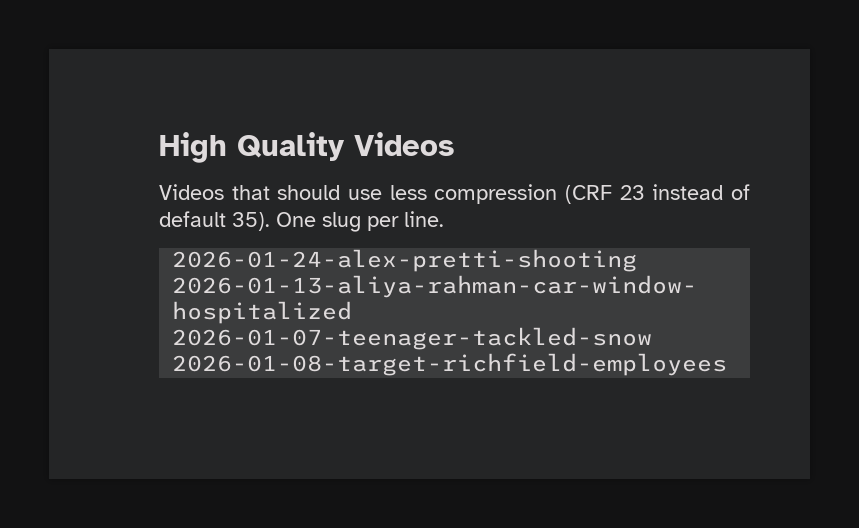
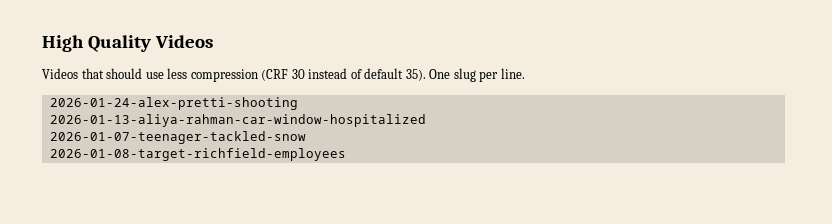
- Videos that should use less compression (CRF 23 instead of default 35).
+ Videos that should use less compression (CRF 30 instead of default 35).

